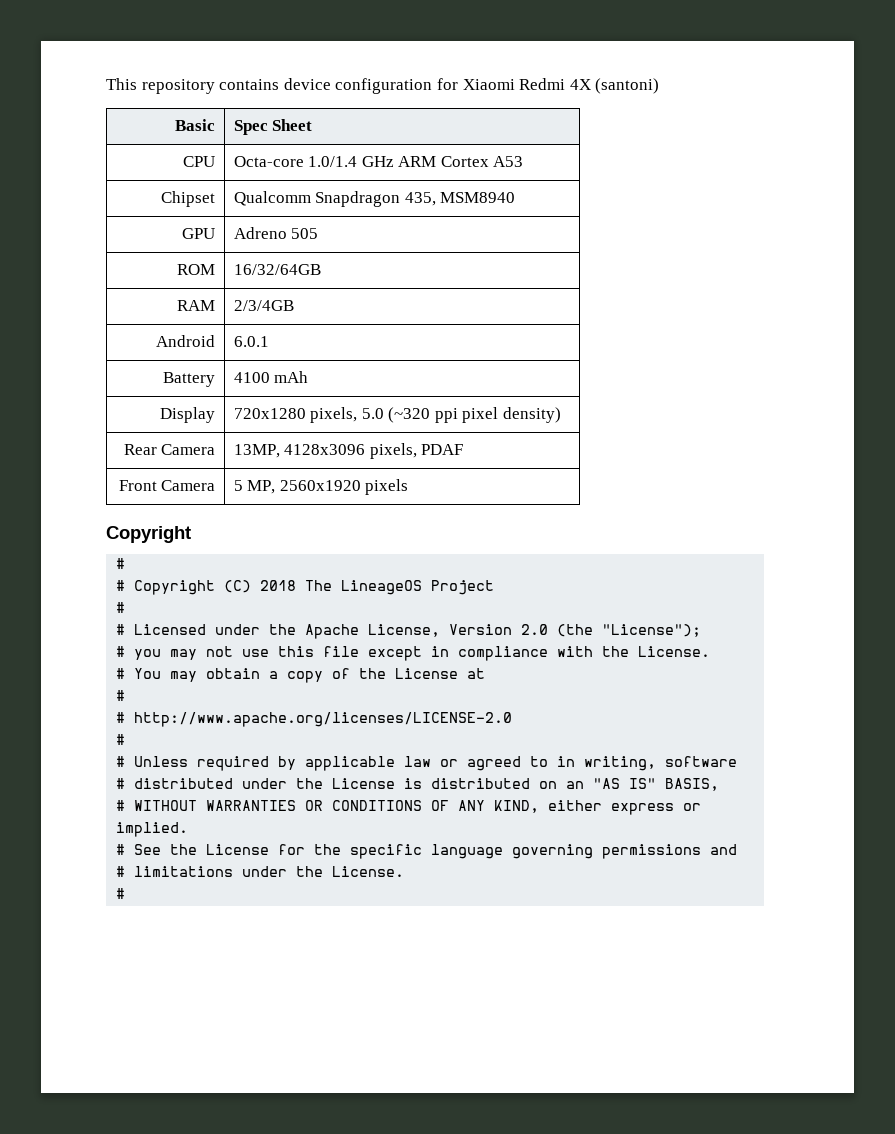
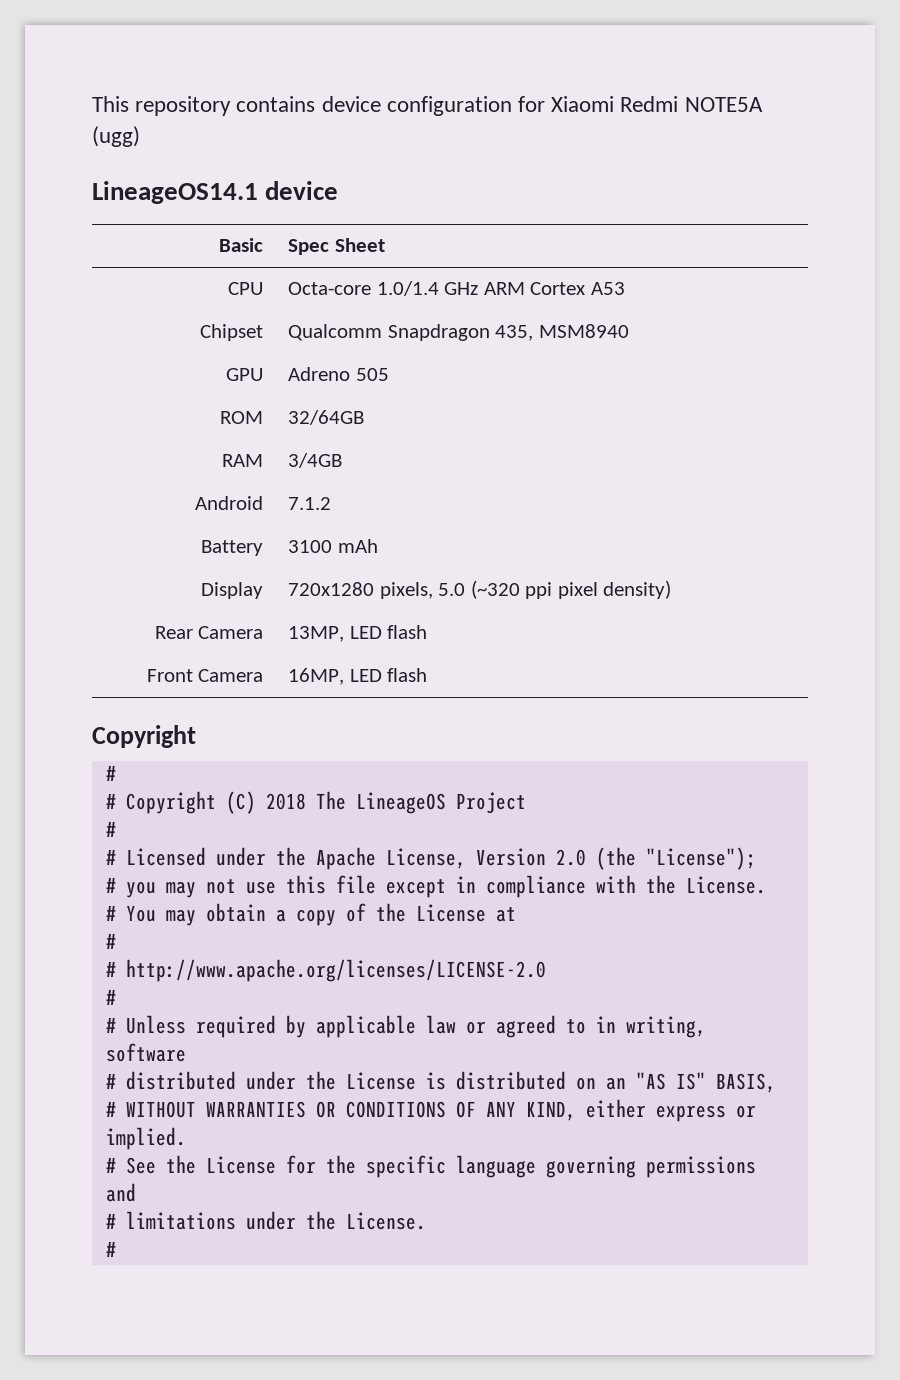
- This repository contains device configuration for Xiaomi Redmi 4X (santoni)
+ This repository contains device configuration for Xiaomi Redmi NOTE5A (ugg)
+ LineageOS14.1 device
- ROM | 16/32/64GB
+ ROM | 32/64GB
- RAM | 2/3/4GB
+ RAM | 3/4GB
- Android | 6.0.1
+ Android | 7.1.2
- Battery | 4100 mAh
+ Battery | 3100 mAh
- Rear Camera | 13MP, 4128x3096 pixels, PDAF
+ Rear Camera | 13MP, LED flash
- Front Camera | 5 MP, 2560x1920 pixels
+ Front Camera | 16MP, LED flash

